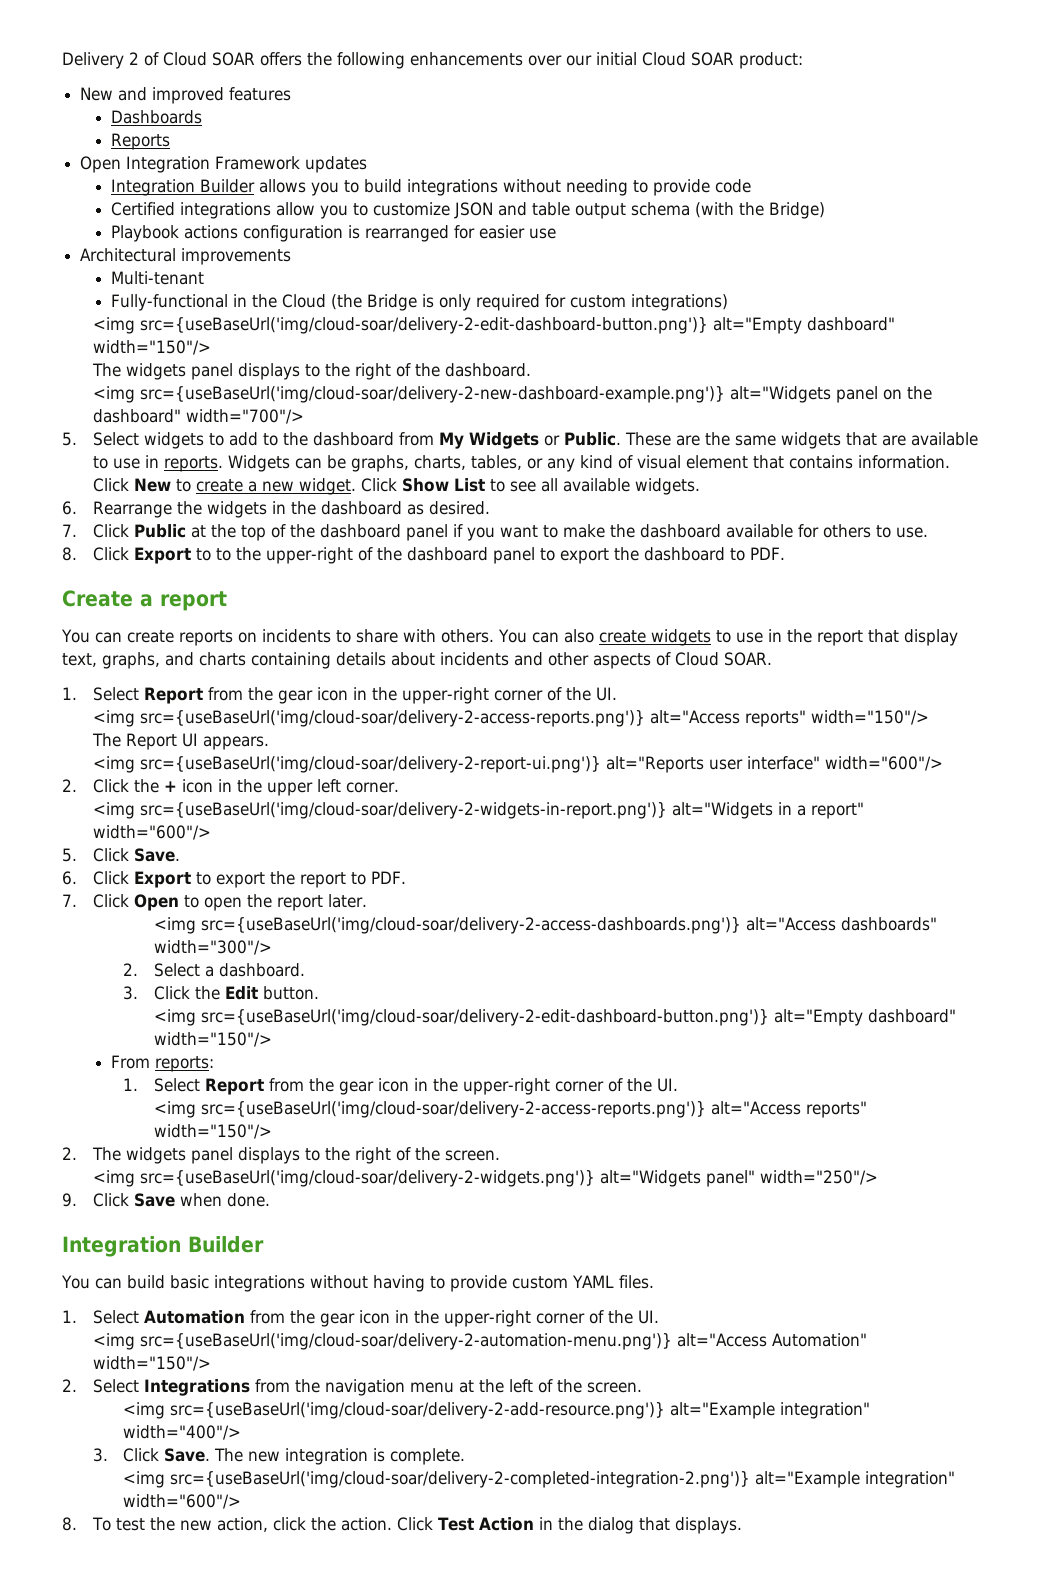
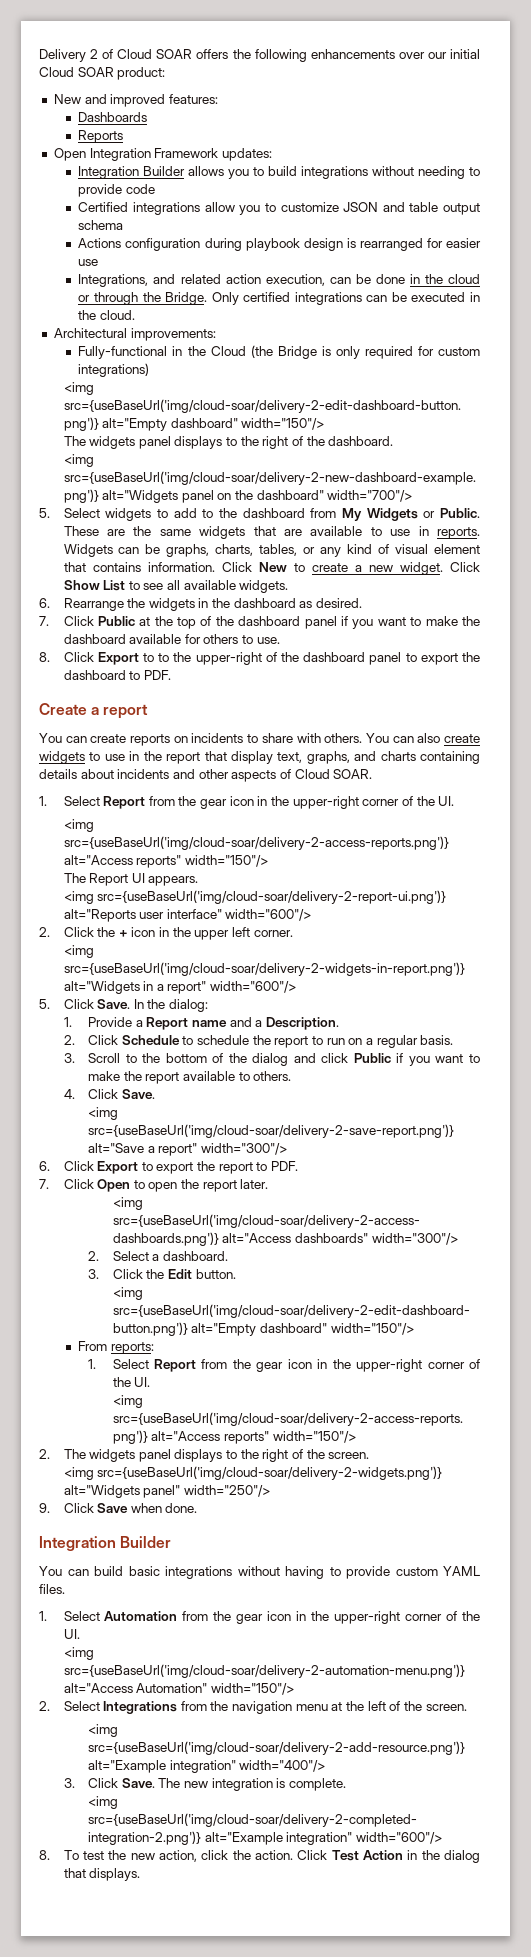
- New and improved features
+ New and improved features:
- Open Integration Framework updates
+ Open Integration Framework updates:
- Certified integrations allow you to customize JSON and table output schema (with the Bridge)
- Playbook actions configuration is rearranged for easier use
+ Certified integrations allow you to customize JSON and table output schema
+ Actions configuration during playbook design is rearranged for easier use
+ Integrations, and related action execution, can be done in the cloud or through the Bridge. Only certified integrations can be executed in the cloud.
- Architectural improvements
- Multi-tenant
+ Architectural improvements:
+ In the dialog:
+ 1. Provide a Report name and a Description.
+ 2. Click Schedule to schedule the report to run on a regular basis.
+ 3. Scroll to the bottom of the dialog and click Public if you want to make the report available to others.
+ 4. Click Save.
+ <img src={useBaseUrl('img/cloud-soar/delivery-2-save-report.png')} alt="Save a report" width="300"/>

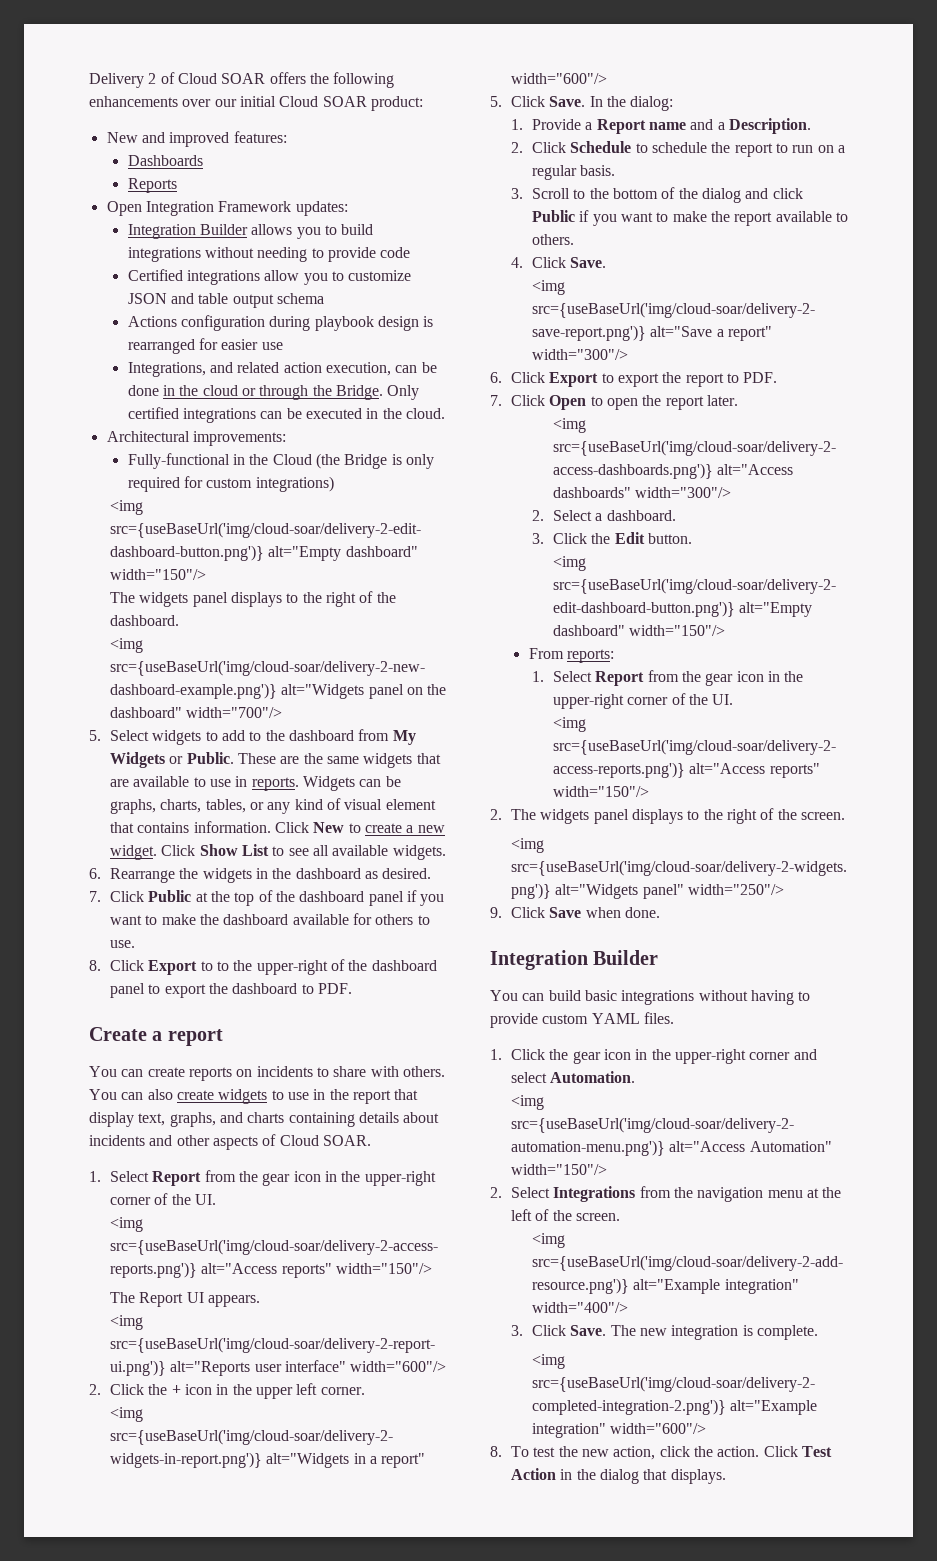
- 1. Select Automation from the gear icon in the upper-right corner of the UI.
+ 1. Click the gear icon in the upper-right corner and select Automation.

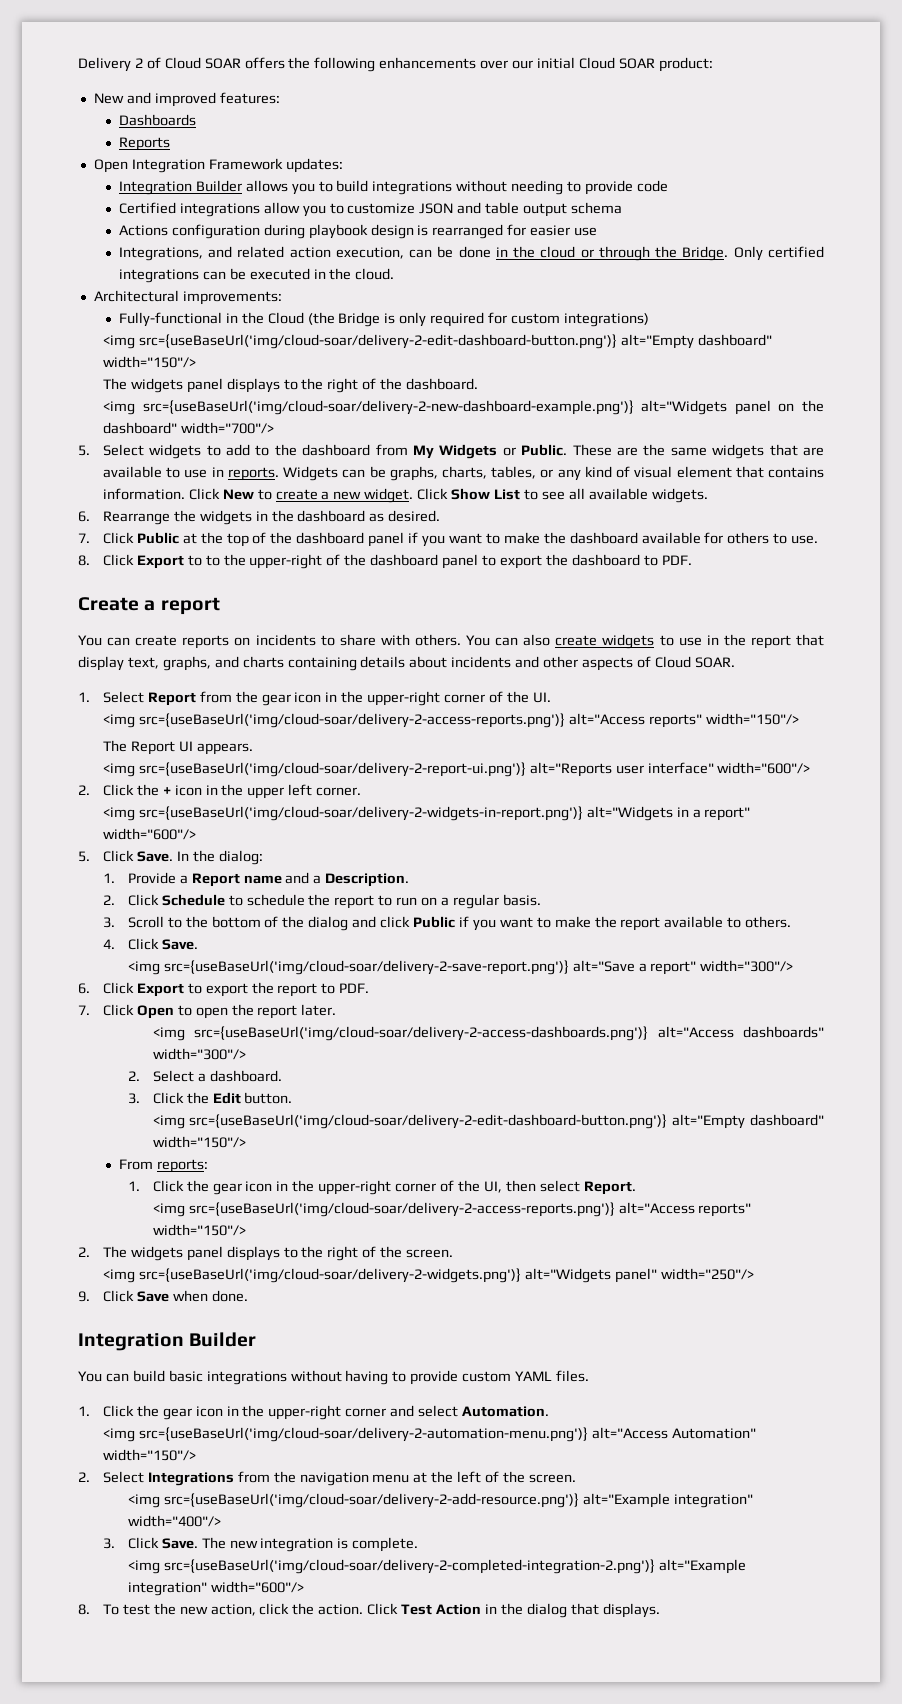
  From reports:
- 1. Select Report from the gear icon in the upper-right corner of the UI.
+ 1. Click the gear icon in the upper-right corner of the UI, then select Report.

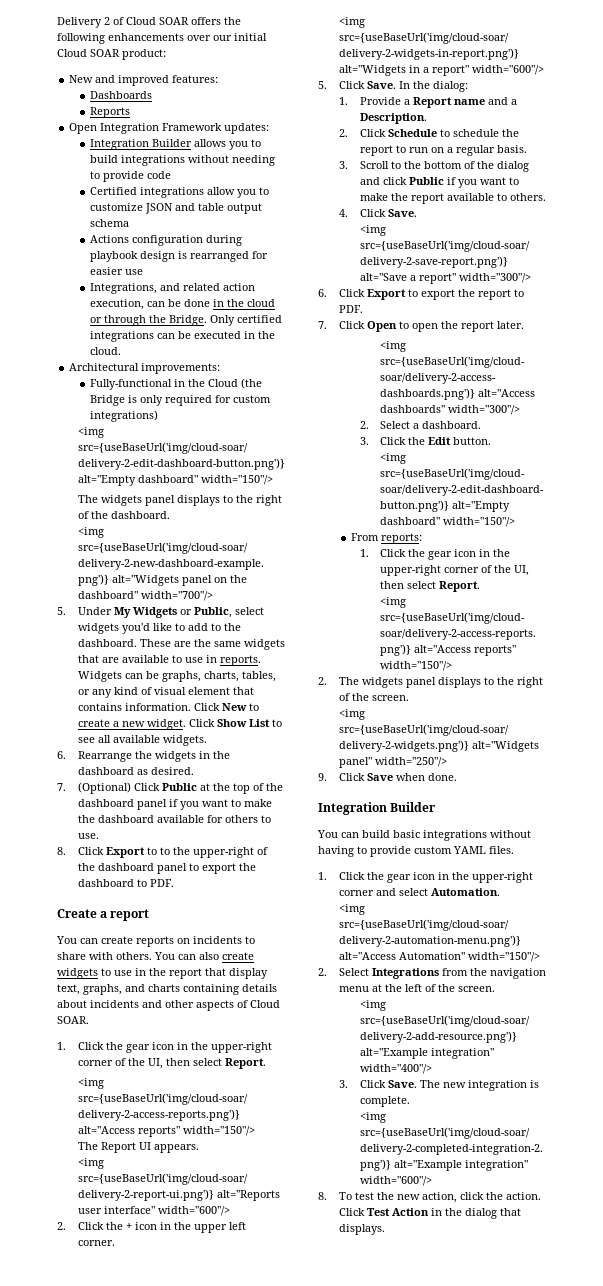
- 5. Select widgets to add to the dashboard from My Widgets or Public.
+ 5. Under My Widgets or Public, select widgets you'd like to add to the dashboard.
- 7. Click Public at the top of the dashboard panel if you want to make the dashboard available for others to use.
+ 7. (Optional) Click Public at the top of the dashboard panel if you want to make the dashboard available for others to use.
  You can also create widgets to use in the report that display text, graphs, and charts containing details about incidents and other aspects of Cloud SOAR.
- 1. Select Report from the gear icon in the upper-right corner of the UI.
+ 1. Click the gear icon in the upper-right corner of the UI, then select Report.

